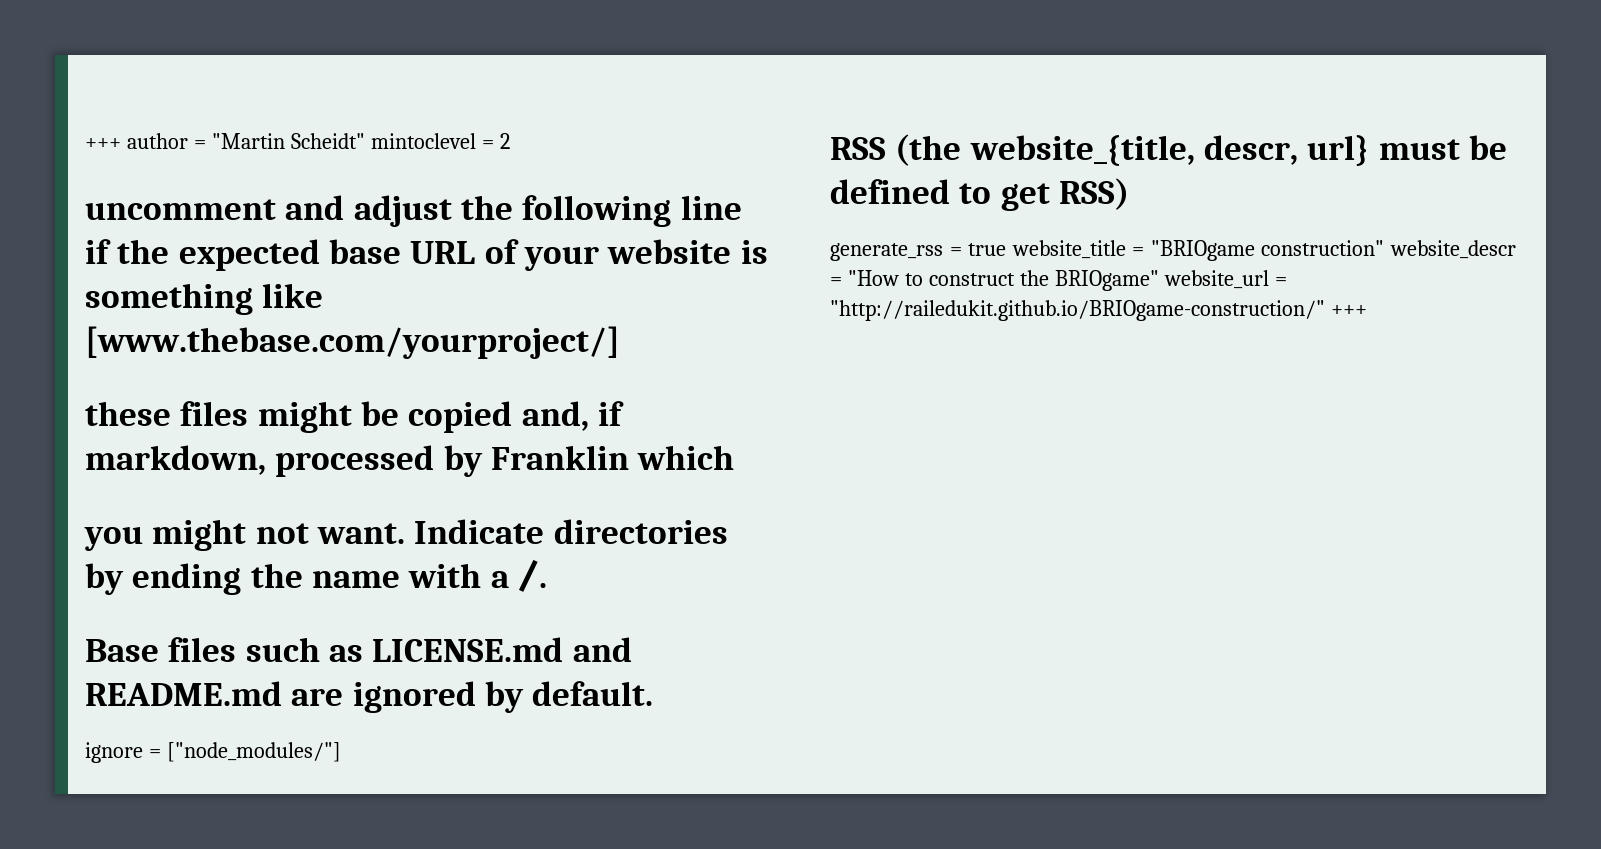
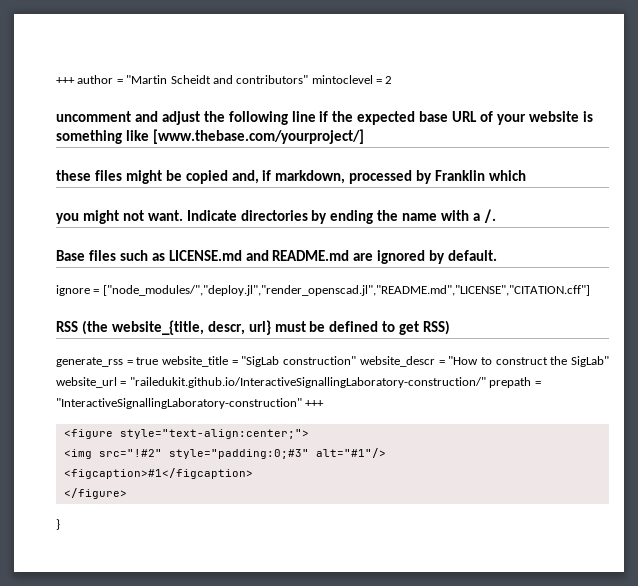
- +++ author = "Martin Scheidt" mintoclevel = 2
+ +++ author = "Martin Scheidt and contributors" mintoclevel = 2
- ignore = ["node_modules/"]
+ ignore = ["node_modules/","deploy.jl","render_openscad.jl","README.md","LICENSE","CITATION.cff"]
- generate_rss = true website_title = "BRIOgame construction" website_descr = "How to construct the BRIOgame" website_url = "http://railedukit.github.io/BRIOgame-construction/" +++
+ generate_rss = true website_title = "SigLab construction" website_descr = "How to construct the SigLab" website_url = "railedukit.github.io/InteractiveSignallingLaboratory-construction/" prepath = "InteractiveSignallingLaboratory-construction" +++
+ <figure style="text-align:center;">
+ <img src="!#2" style="padding:0;#3" alt="#1"/>
+ <figcaption>#1</figcaption>
+ </figure>
+ }

